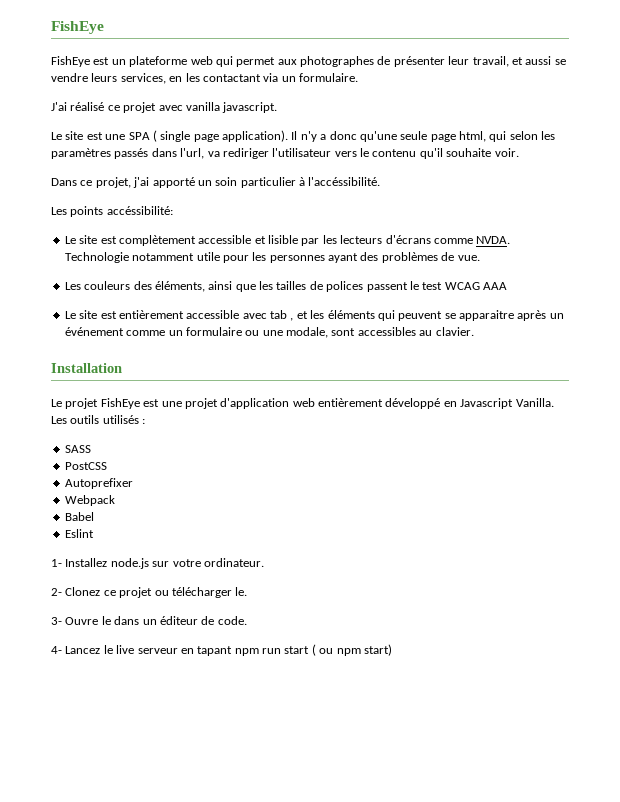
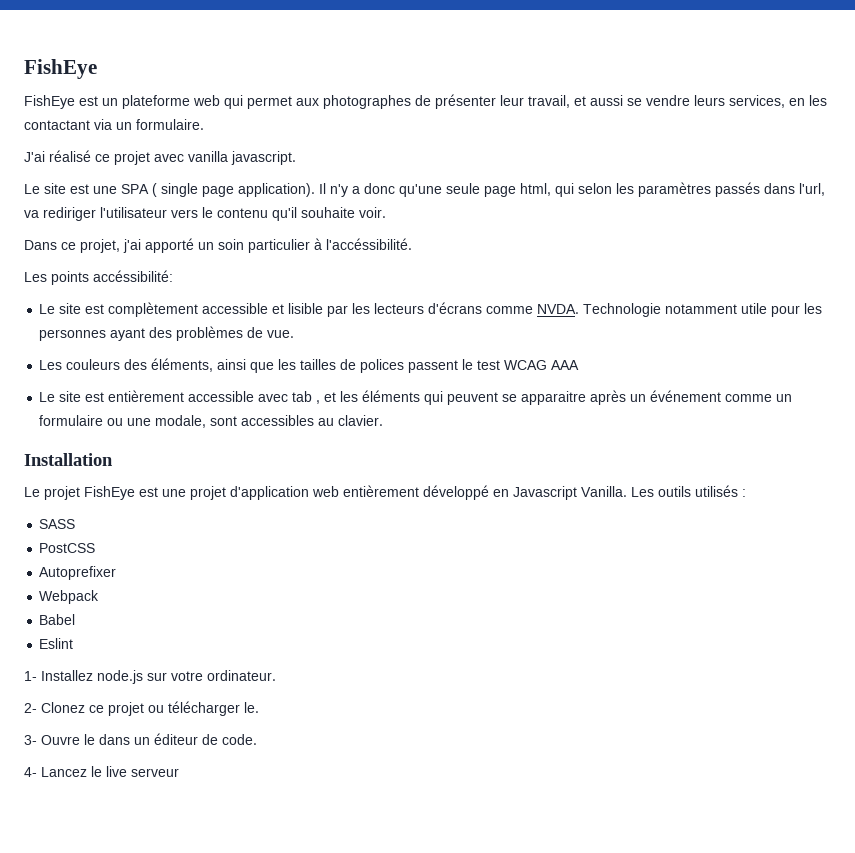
- 4- Lancez le live serveur en tapant npm run start ( ou npm start)
+ 4- Lancez le live serveur

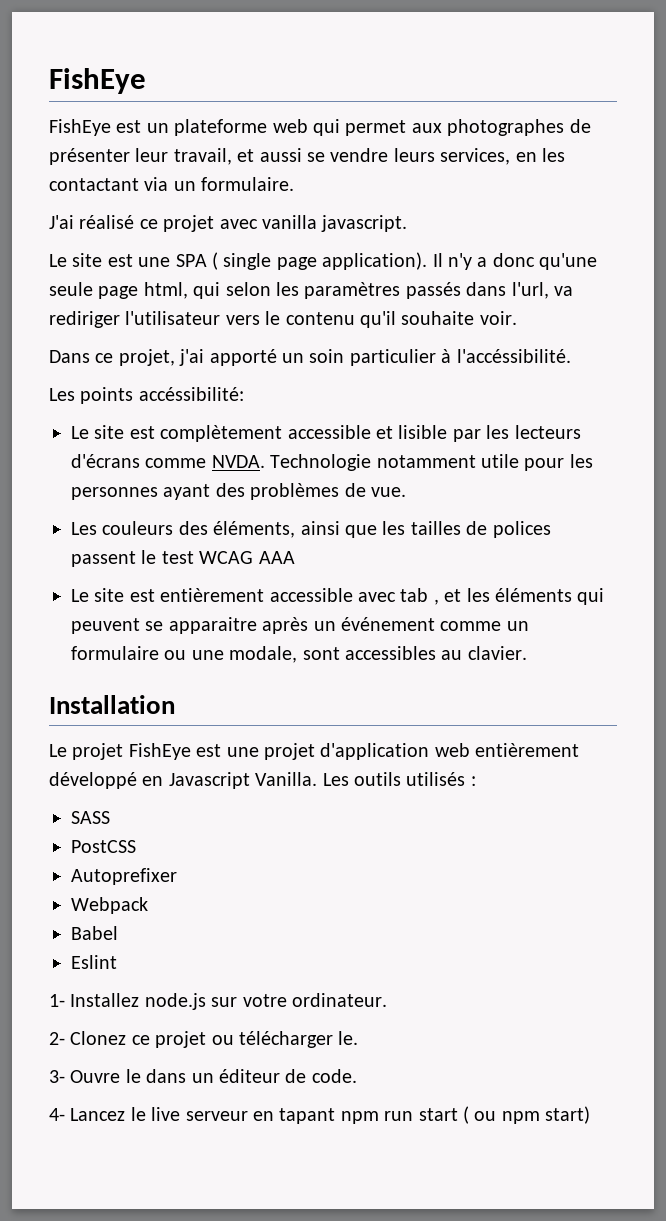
- 4- Lancez le live serveur
+ 4- Lancez le live serveur en tapant npm run start ( ou npm start)

